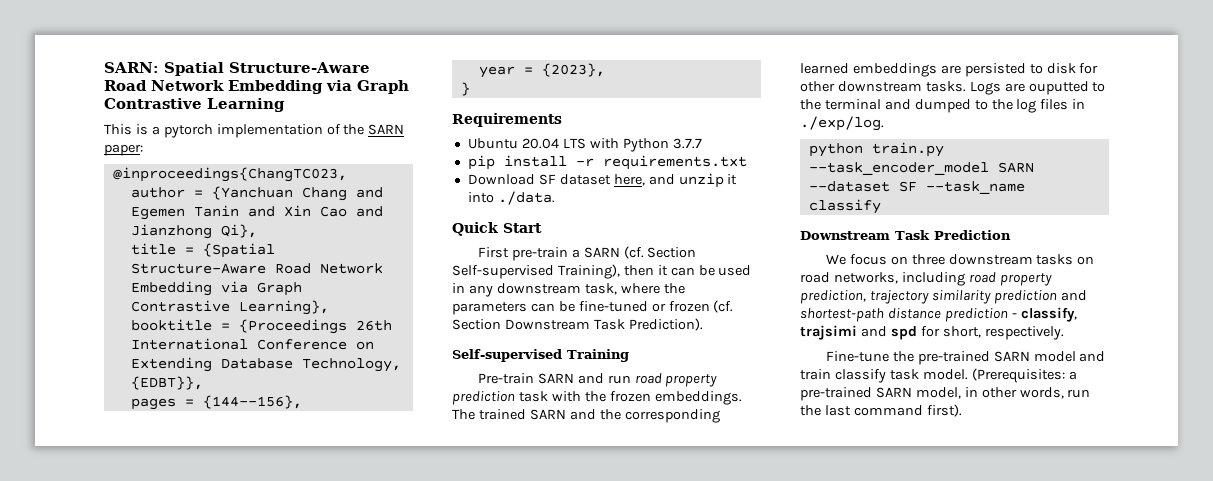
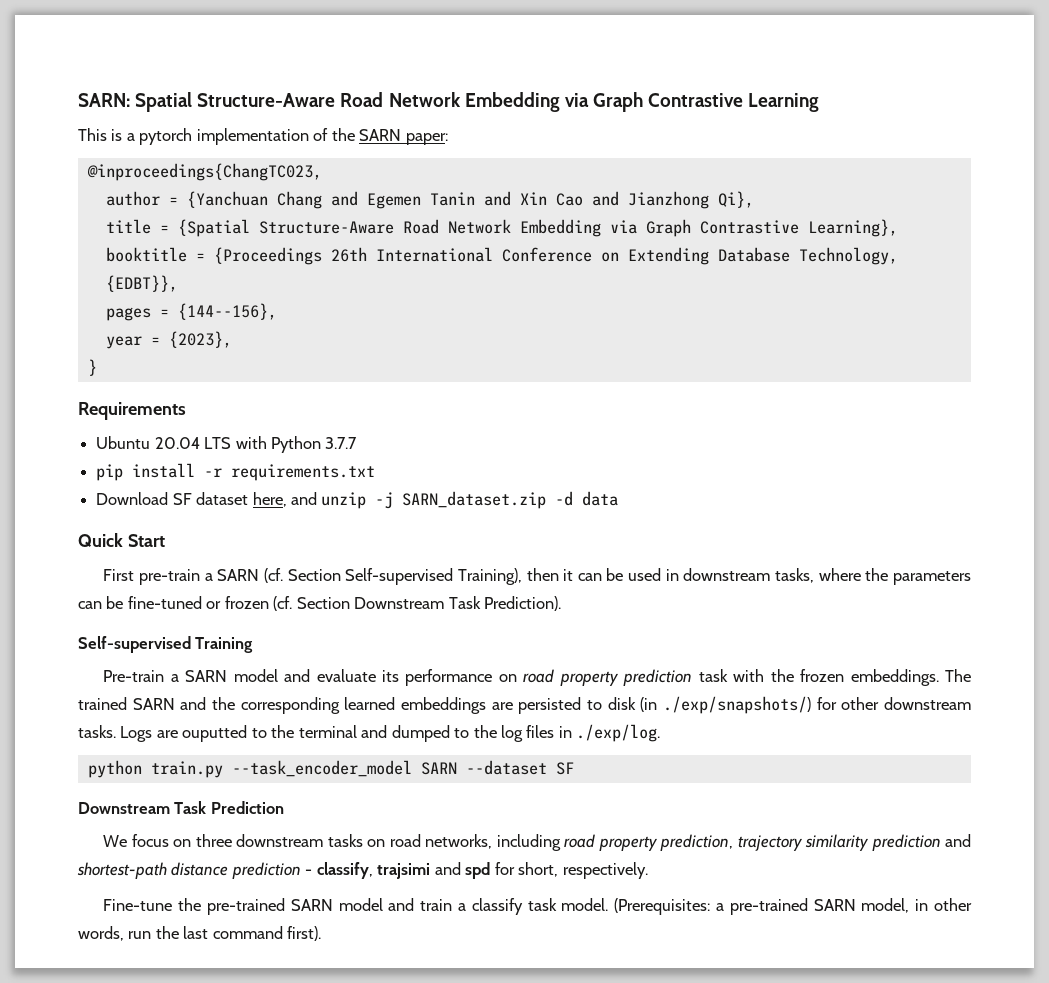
- Download SF dataset here, and unzip it into ./data.
+ Download SF dataset here, and unzip -j SARN_dataset.zip -d data
- First pre-train a SARN (cf. Section Self-supervised Training), then it can be used in any downstream task, where the parameters can be fine-tuned or frozen (cf. Section Downstream Task Prediction).
+ First pre-train a SARN (cf. Section Self-supervised Training), then it can be used in downstream tasks, where the parameters can be fine-tuned or frozen (cf. Section Downstream Task Prediction).
- Pre-train SARN and run road property prediction task with the frozen embeddings.
+ Pre-train a SARN model and evaluate its performance on road property prediction task with the frozen embeddings.
- The trained SARN and the corresponding learned embeddings are persisted to disk for other downstream tasks.
+ The trained SARN and the corresponding learned embeddings are persisted to disk (in ./exp/snapshots/) for other downstream tasks.
- python train.py --task_encoder_model SARN --dataset SF --task_name classify
+ python train.py --task_encoder_model SARN --dataset SF
- Fine-tune the pre-trained SARN model and train classify task model.
+ Fine-tune the pre-trained SARN model and train a classify task model.

